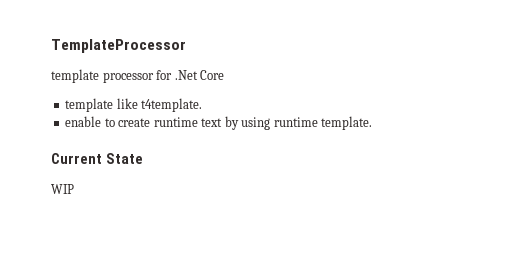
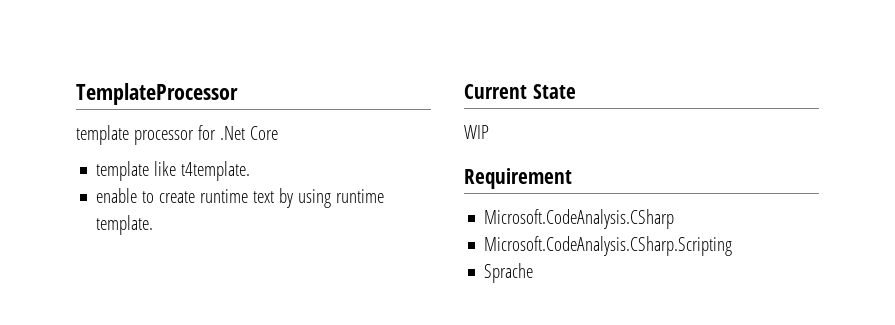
+ Requirement
+ Microsoft.CodeAnalysis.CSharp
+ Microsoft.CodeAnalysis.CSharp.Scripting
+ Sprache

